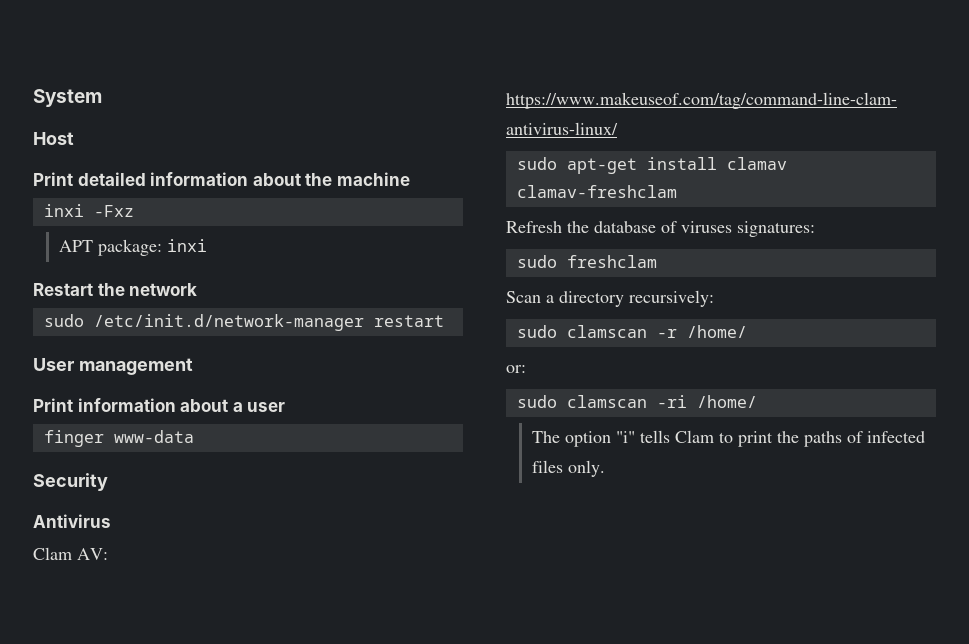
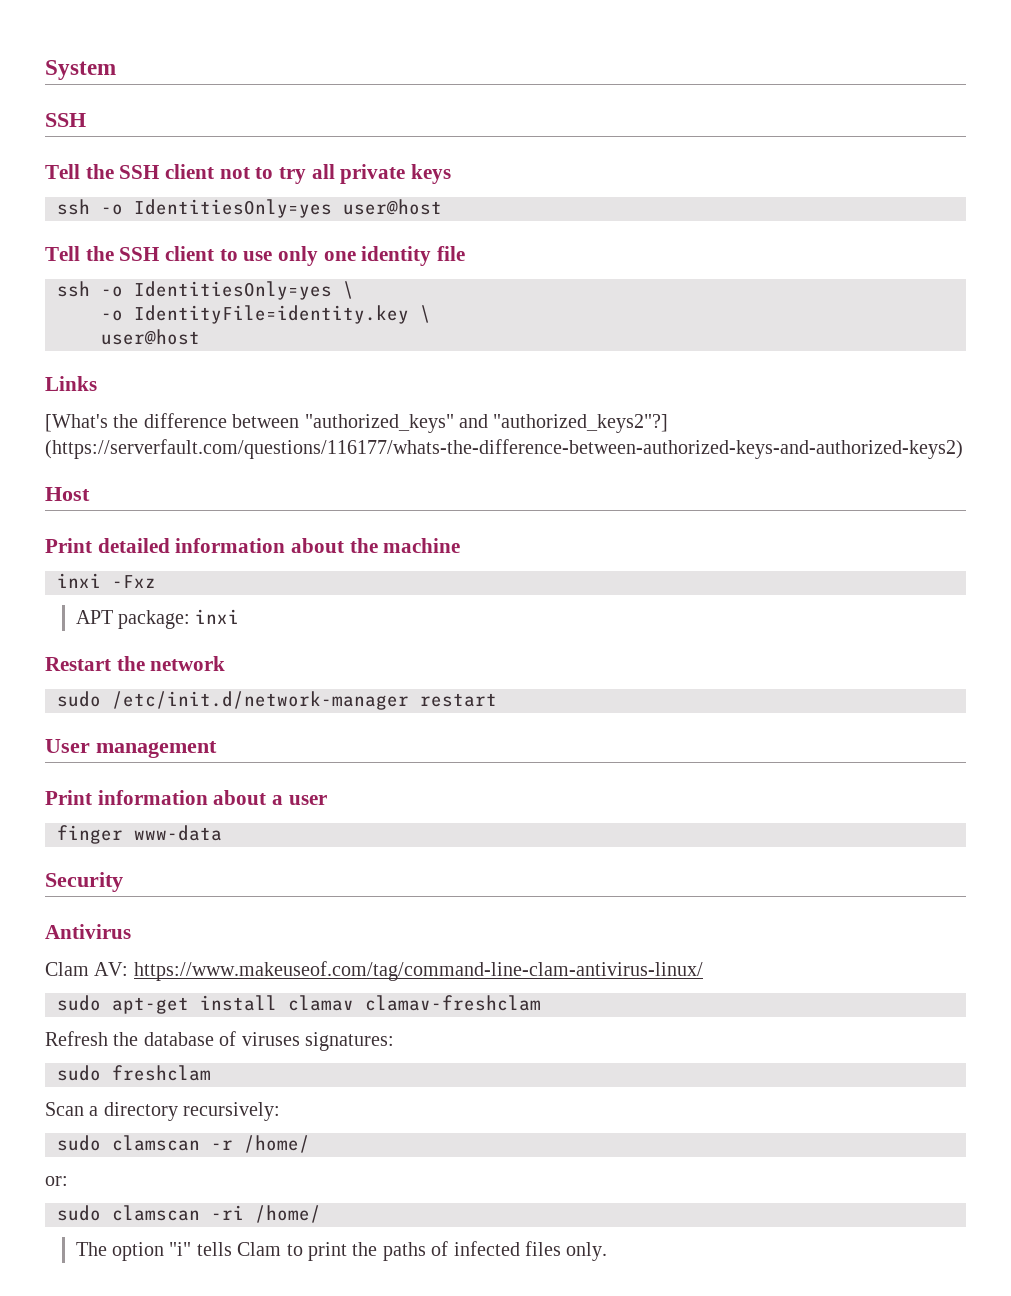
  System
+ SSH
+ Tell the SSH client not to try all private keys
+ ssh -o IdentitiesOnly=yes user@host
+ Tell the SSH client to use only one identity file
+ ssh -o IdentitiesOnly=yes \
+ -o IdentityFile=identity.key \
+ user@host
+ Links
+ [What's the difference between "authorized_keys" and "authorized_keys2"?] (https://serverfault.com/questions/116177/whats-the-difference-between-authorized-keys-and-authorized-keys2)

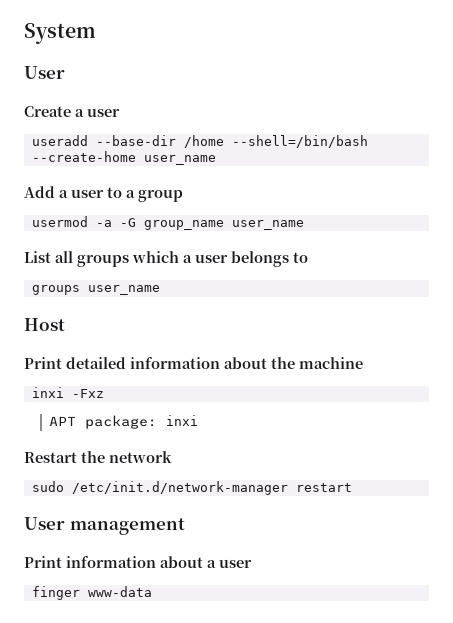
  System
- SSH
- Tell the SSH client not to try all private keys
- ssh -o IdentitiesOnly=yes user@host
- Tell the SSH client to use only one identity file
- ssh -o IdentitiesOnly=yes \
- -o IdentityFile=identity.key \
- user@host
- Links
- [What's the difference between "authorized_keys" and "authorized_keys2"?] (https://serverfault.com/questions/116177/whats-the-difference-between-authorized-keys-and-authorized-keys2)
+ User
+ Create a user
+ useradd --base-dir /home --shell=/bin/bash --create-home user_name
+ Add a user to a group
+ usermod -a -G group_name user_name
+ List all groups which a user belongs to
+ groups user_name
- Security
- Antivirus
- Clam AV: https://www.makeuseof.com/tag/command-line-clam-antivirus-linux/
- sudo apt-get install clamav clamav-freshclam
- Refresh the database of viruses signatures:
- sudo freshclam
- Scan a directory recursively:
- sudo clamscan -r /home/
- or:
- sudo clamscan -ri /home/
- The option "i" tells Clam to print the paths of infected files only.

